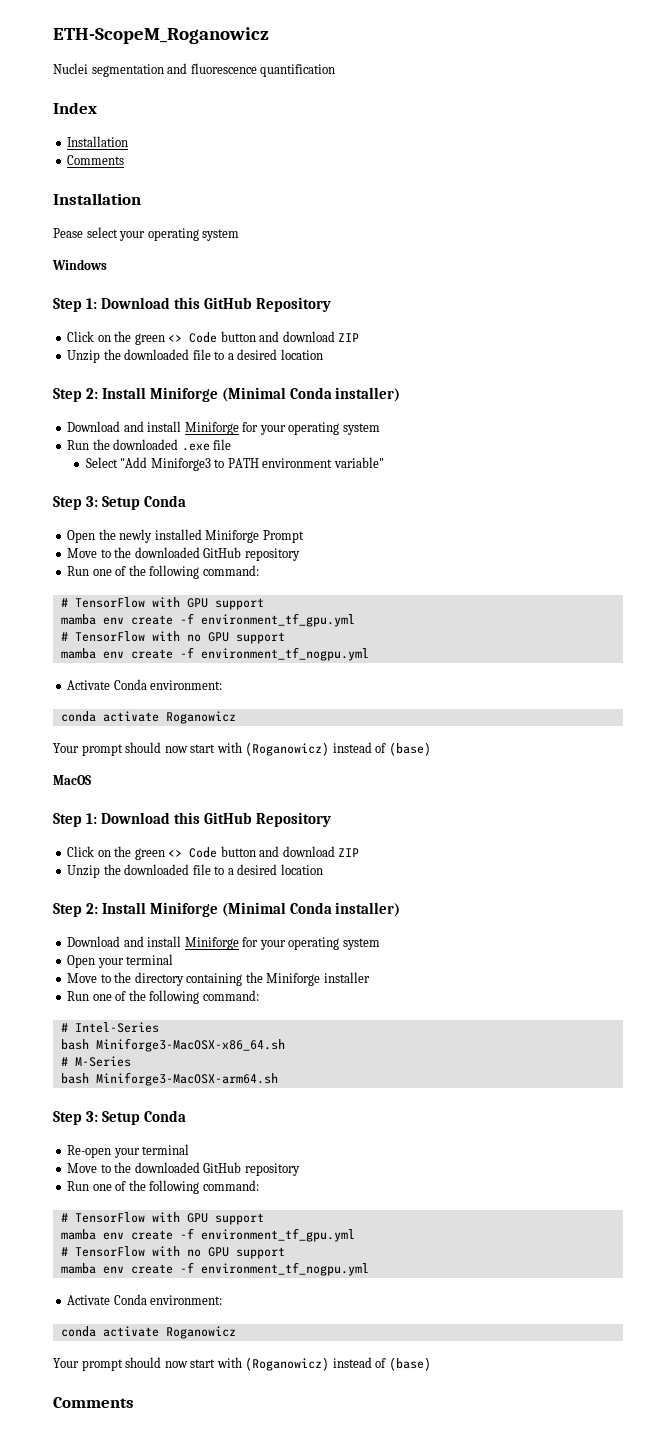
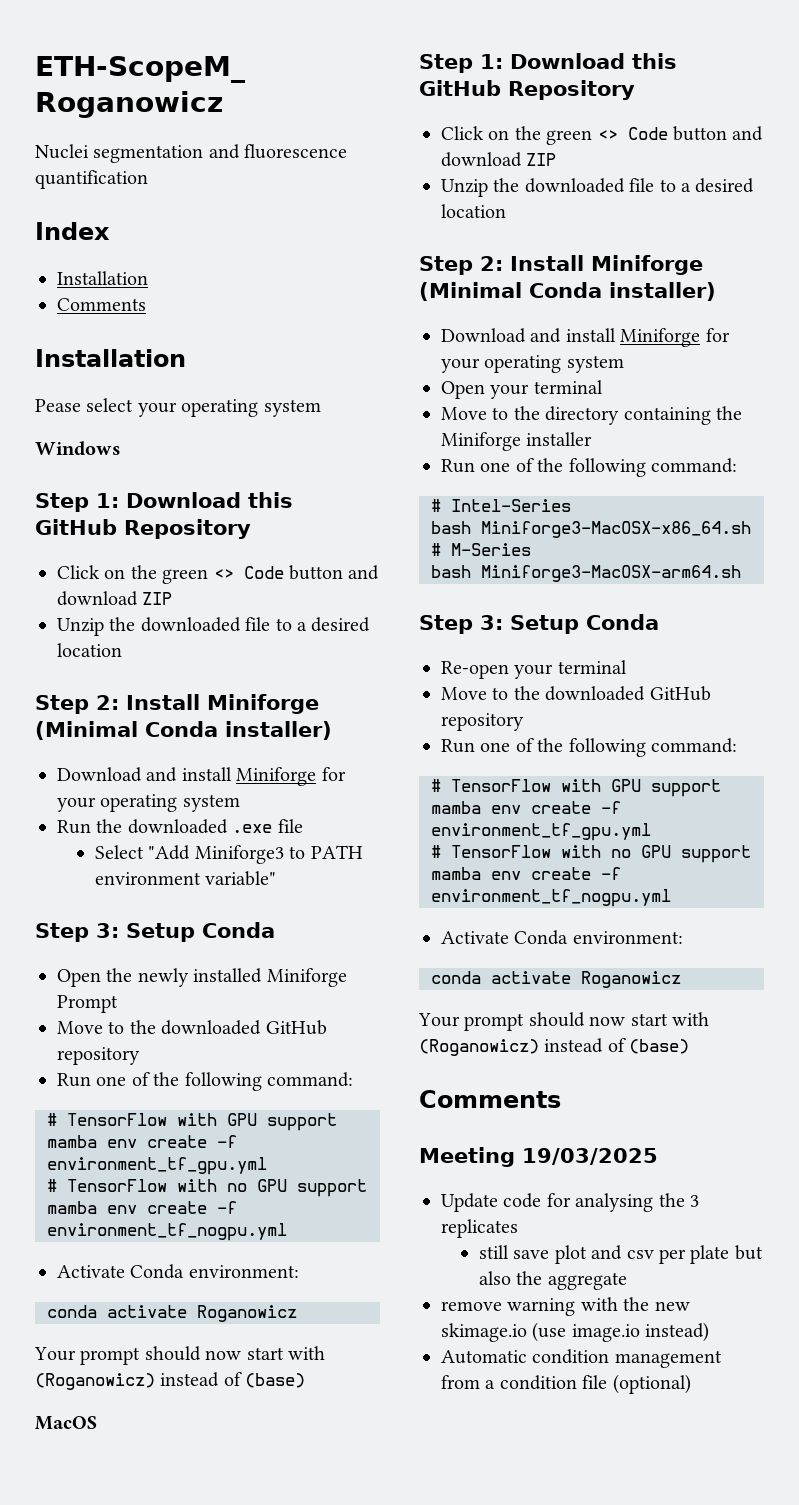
+ Meeting 19/03/2025
+ Update code for analysing the 3 replicates
+ still save plot and csv per plate but also the aggregate
+ remove warning with the new skimage.io (use image.io instead)
+ Automatic condition management from a condition file (optional)

